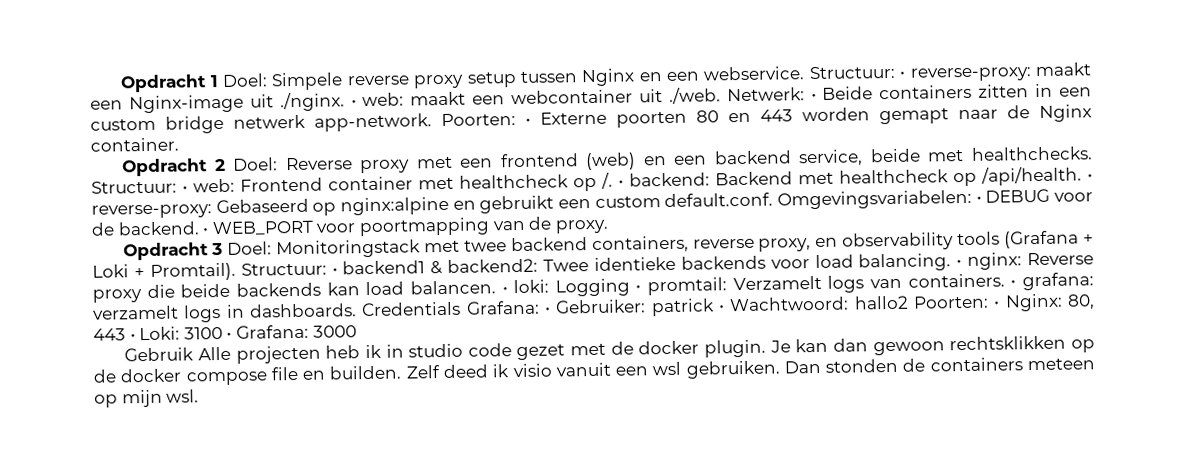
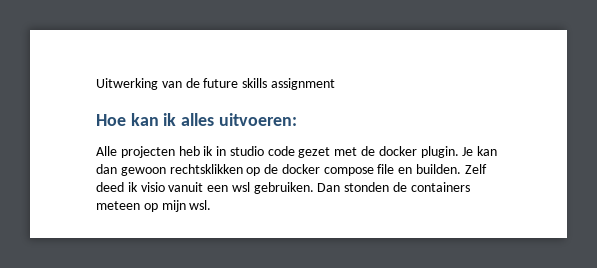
- Opdracht 1 Doel: Simpele reverse proxy setup tussen Nginx en een webservice. Structuur: • reverse-proxy: maakt een Nginx-image uit ./nginx. • web: maakt een webcontainer uit ./web. Netwerk: • Beide containers zitten in een custom bridge netwerk app-network. Poorten: • Externe poorten 80 en 443 worden gemapt naar de Nginx container.
- Opdracht 2 Doel: Reverse proxy met een frontend (web) en een backend service, beide met healthchecks. Structuur: • web: Frontend container met healthcheck op /. • backend: Backend met healthcheck op /api/health. • reverse-proxy: Gebaseerd op nginx:alpine en gebruikt een custom default.conf. Omgevingsvariabelen: • DEBUG voor de backend. • WEB_PORT voor poortmapping van de proxy.
- Opdracht 3 Doel: Monitoringstack met twee backend containers, reverse proxy, en observability tools (Grafana + Loki + Promtail). Structuur: • backend1 & backend2: Twee identieke backends voor load balancing. • nginx: Reverse proxy die beide backends kan load balancen. • loki: Logging • promtail: Verzamelt logs van containers. • grafana: verzamelt logs in dashboards. Credentials Grafana: • Gebruiker: patrick • Wachtwoord: hallo2 Poorten: • Nginx: 80, 443 • Loki: 3100 • Grafana: 3000
- Gebruik Alle projecten heb ik in studio code gezet met de docker plugin.
+ Uitwerking van de future skills assignment
+ Hoe kan ik alles uitvoeren:
+ Alle projecten heb ik in studio code gezet met de docker plugin.

